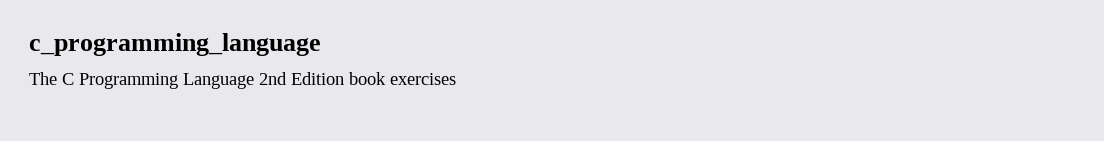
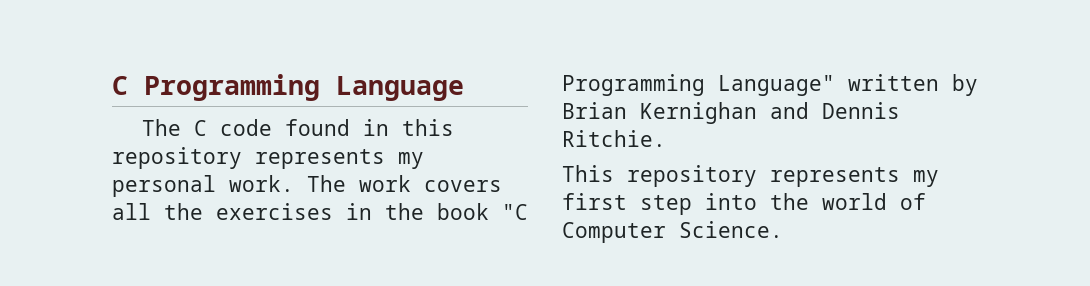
- c_programming_language
+ C Programming Language
- The C Programming Language 2nd Edition book exercises
+ The C code found in this repository represents my personal work. The work covers all the exercises in the book "C Programming Language" written by Brian Kernighan and Dennis Ritchie.
+ This repository represents my first step into the world of Computer Science.

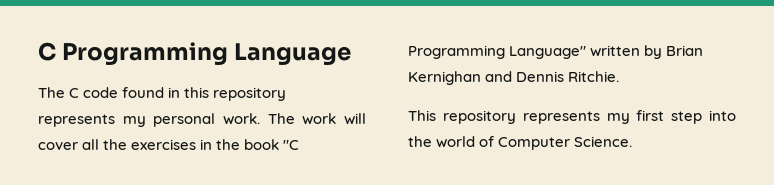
- The work covers all the exercises in the book "C Programming Language" written by Brian Kernighan and Dennis Ritchie.
+ The work will cover all the exercises in the book "C Programming Language" written by Brian Kernighan and Dennis Ritchie.

